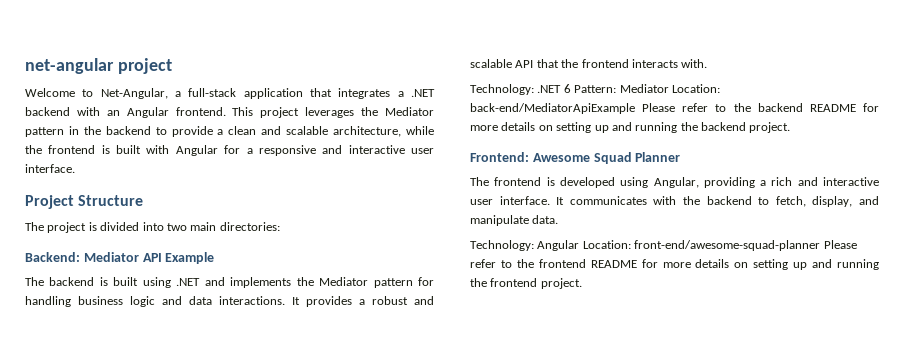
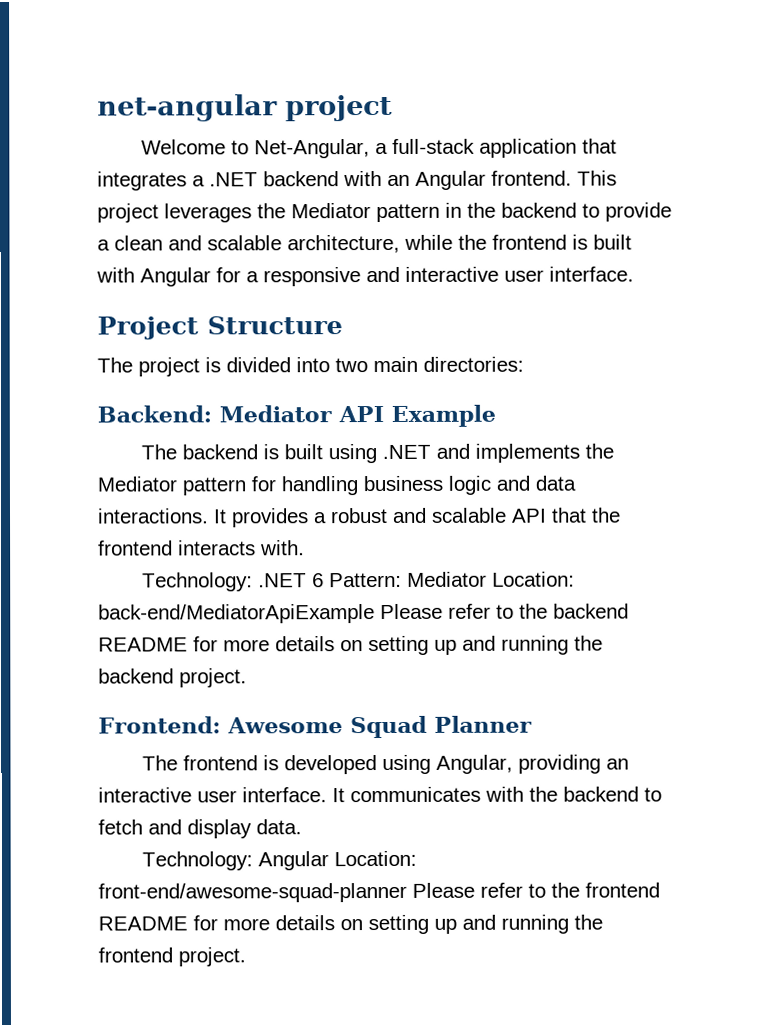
- The frontend is developed using Angular, providing a rich and interactive user interface.
+ The frontend is developed using Angular, providing an interactive user interface.
- It communicates with the backend to fetch, display, and manipulate data.
+ It communicates with the backend to fetch and display data.

